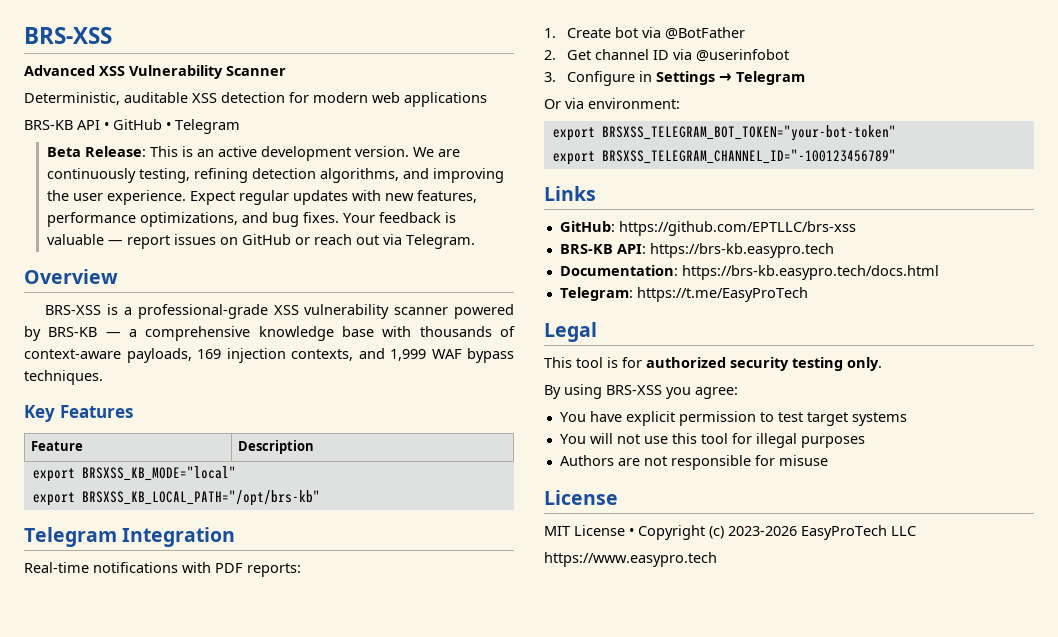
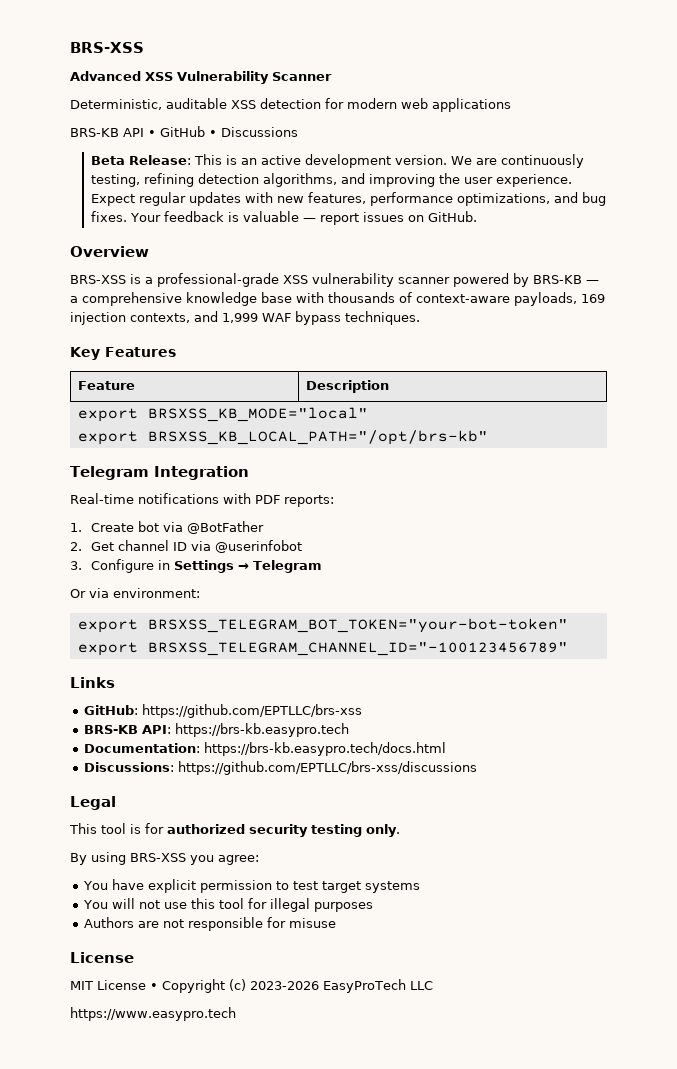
- BRS-KB API • GitHub • Telegram
+ BRS-KB API • GitHub • Discussions
- Your feedback is valuable — report issues on GitHub or reach out via Telegram.
+ Your feedback is valuable — report issues on GitHub.
- Telegram: https://t.me/EasyProTech
+ Discussions: https://github.com/EPTLLC/brs-xss/discussions

